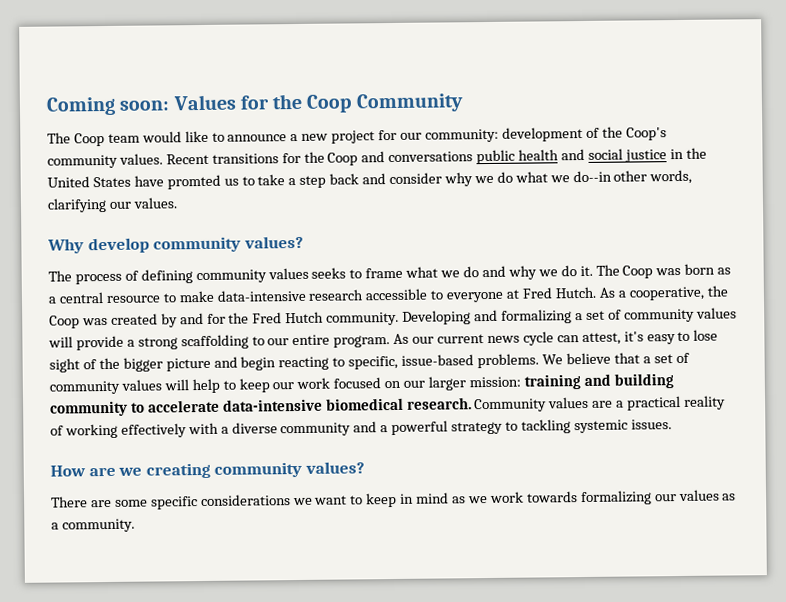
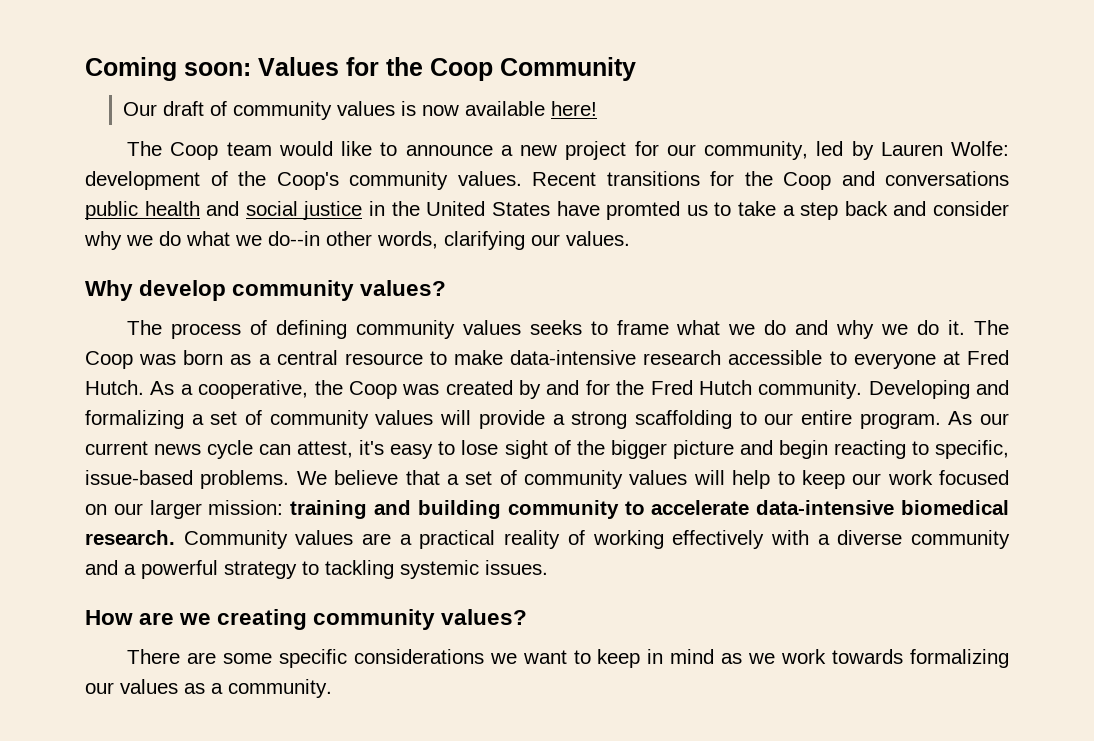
+ Our draft of community values is now available here!
- The Coop team would like to announce a new project for our community: development of the Coop's community values.
+ The Coop team would like to announce a new project for our community, led by Lauren Wolfe: development of the Coop's community values.

